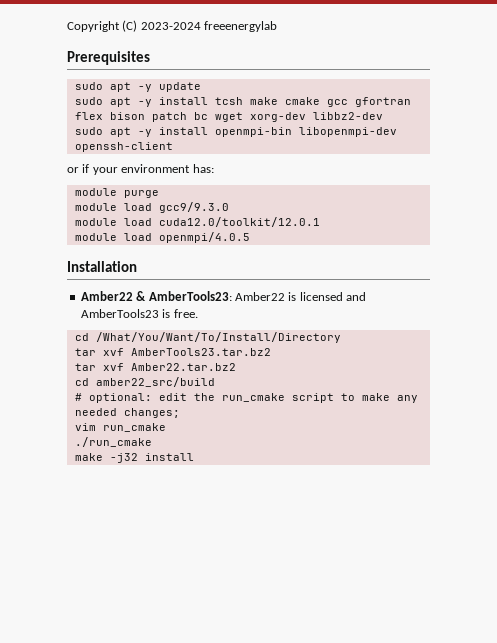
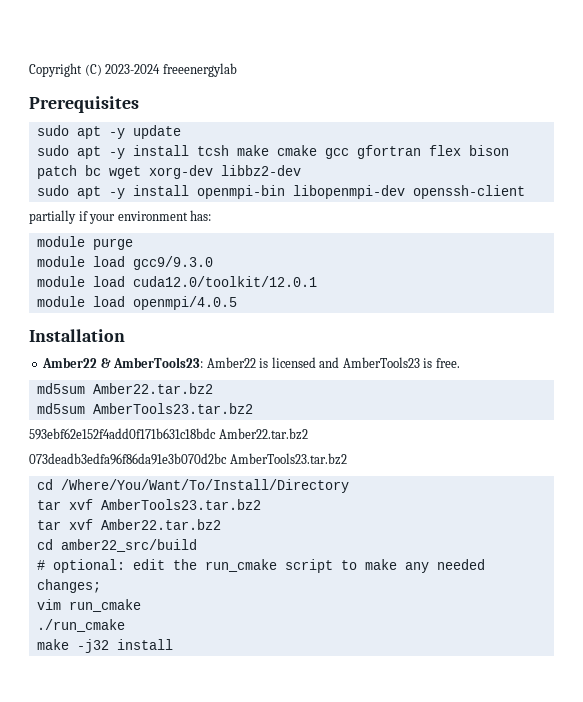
- or if your environment has:
+ partially if your environment has:
- cd /What/You/Want/To/Install/Directory
+ md5sum Amber22.tar.bz2
+ md5sum AmberTools23.tar.bz2
+ 593ebf62e152f4add0f171b631c18bdc Amber22.tar.bz2
+ 073deadb3edfa96f86da91e3b070d2bc AmberTools23.tar.bz2
+ cd /Where/You/Want/To/Install/Directory

